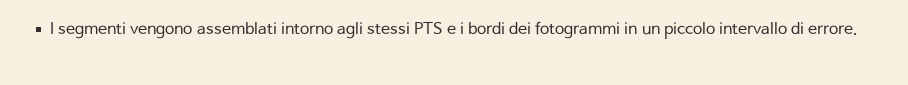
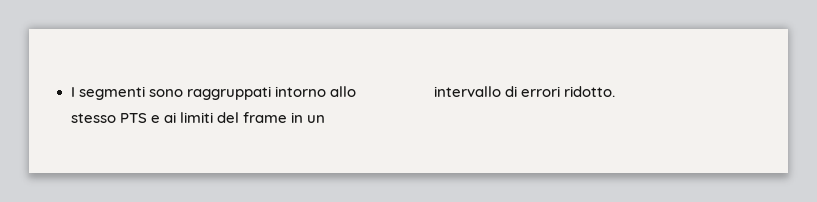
- I segmenti vengono assemblati intorno agli stessi PTS e i bordi dei fotogrammi in un piccolo intervallo di errore.
+ I segmenti sono raggruppati intorno allo stesso PTS e ai limiti del frame in un intervallo di errori ridotto.

